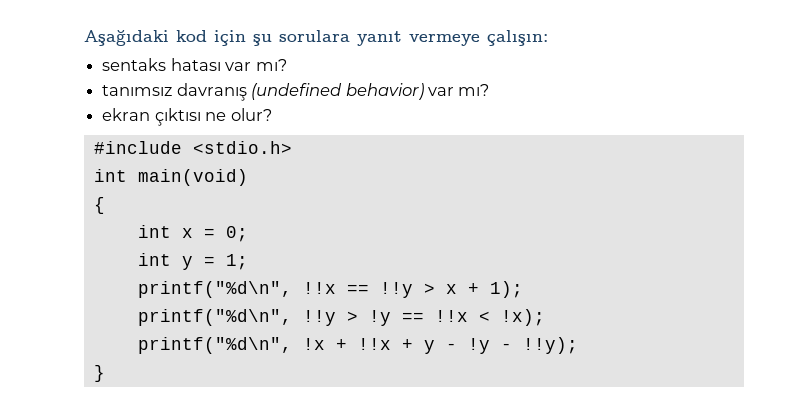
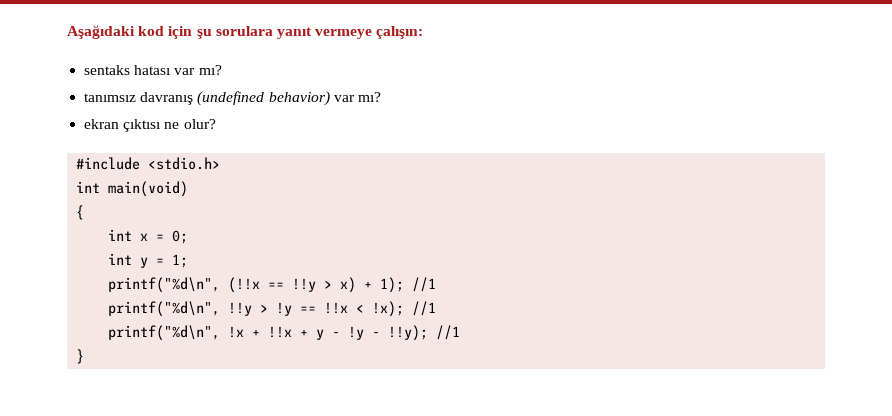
- printf("%d\n", !!x == !!y > x + 1);
+ printf("%d\n", (!!x == !!y > x) + 1); //1
- printf("%d\n", !!y > !y == !!x < !x);
+ printf("%d\n", !!y > !y == !!x < !x); //1
- printf("%d\n", !x + !!x + y - !y - !!y);
+ printf("%d\n", !x + !!x + y - !y - !!y); //1

